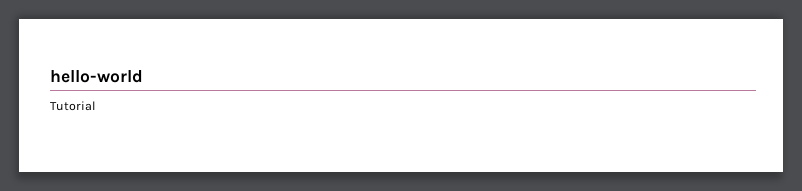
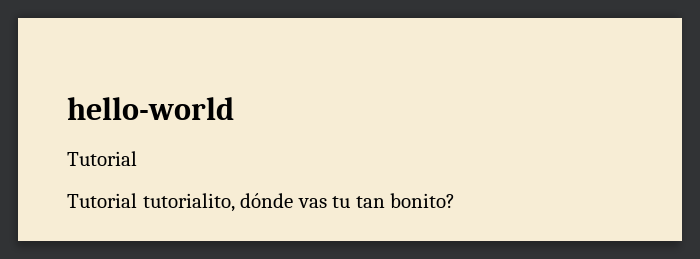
+ Tutorial tutorialito, dónde vas tu tan bonito?

